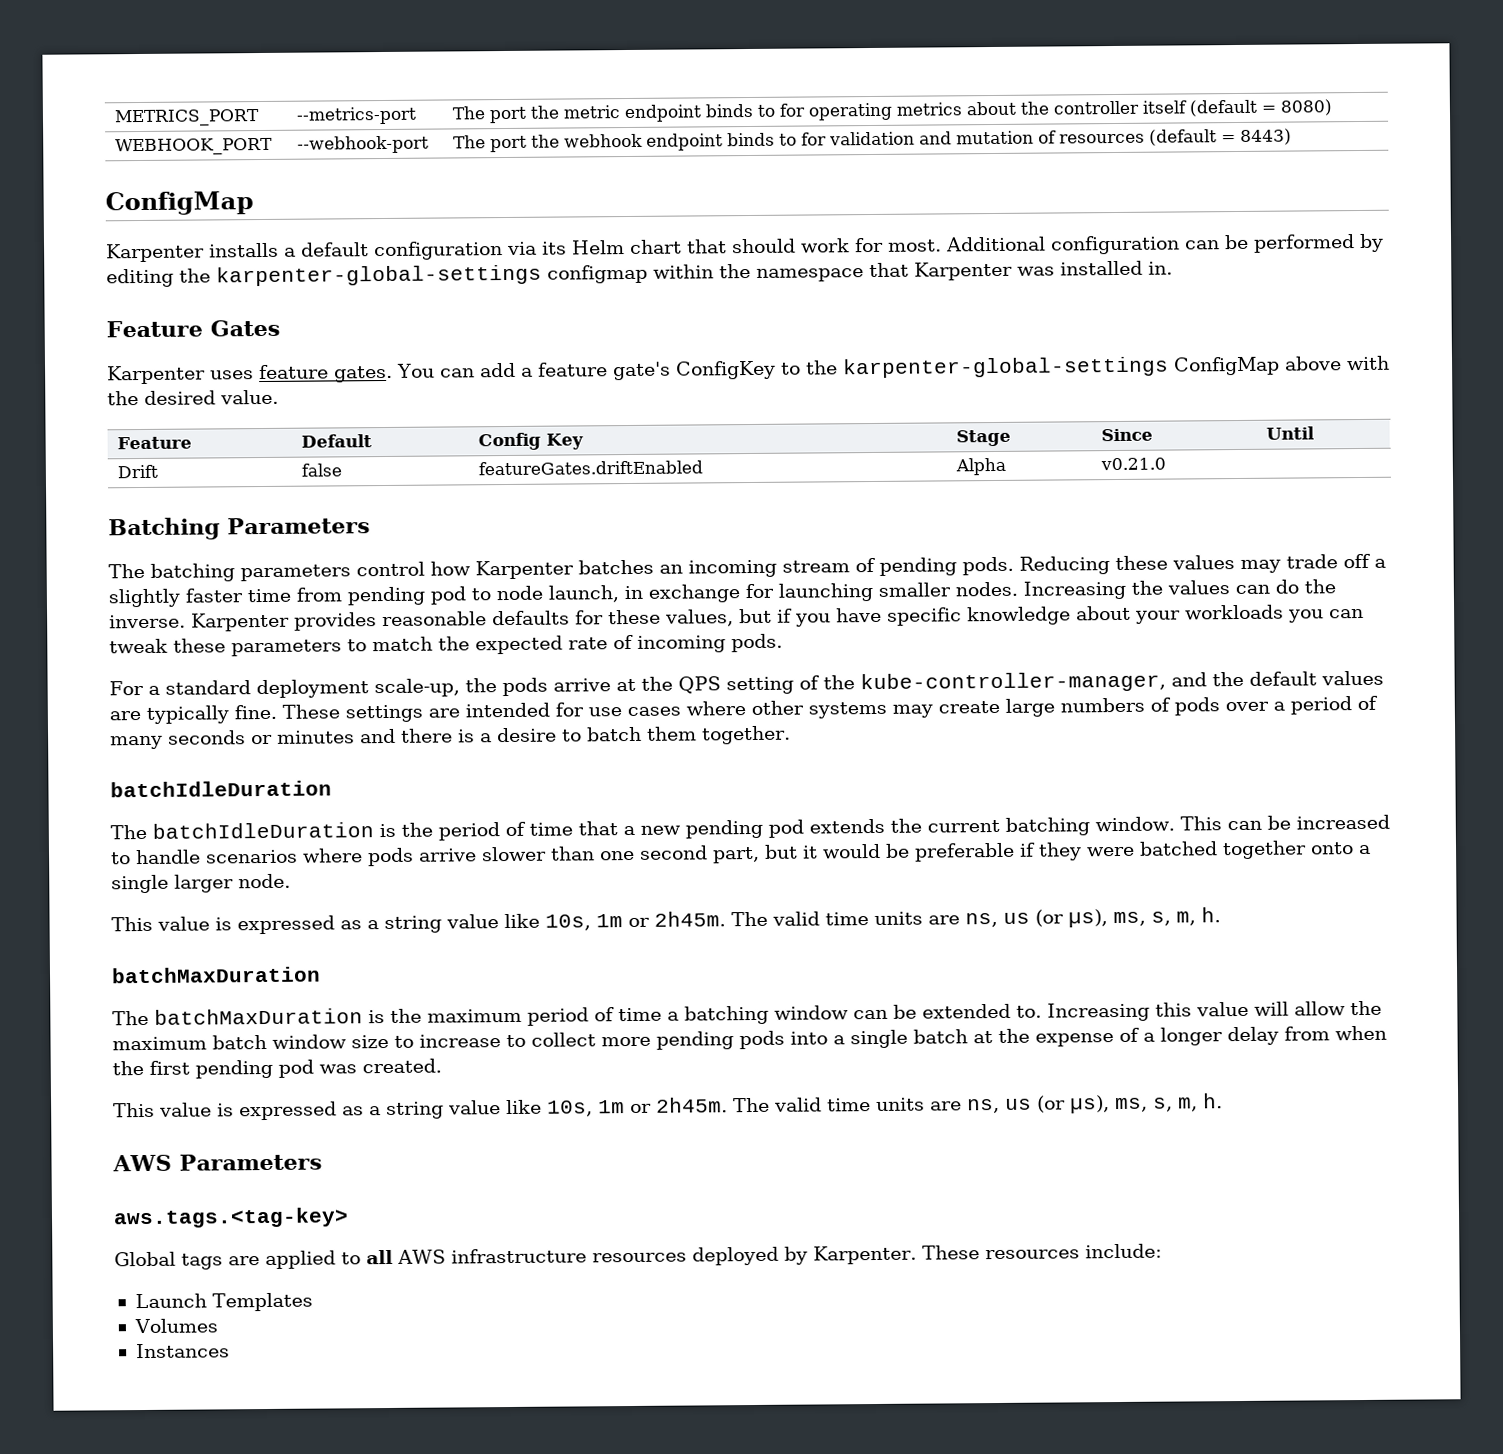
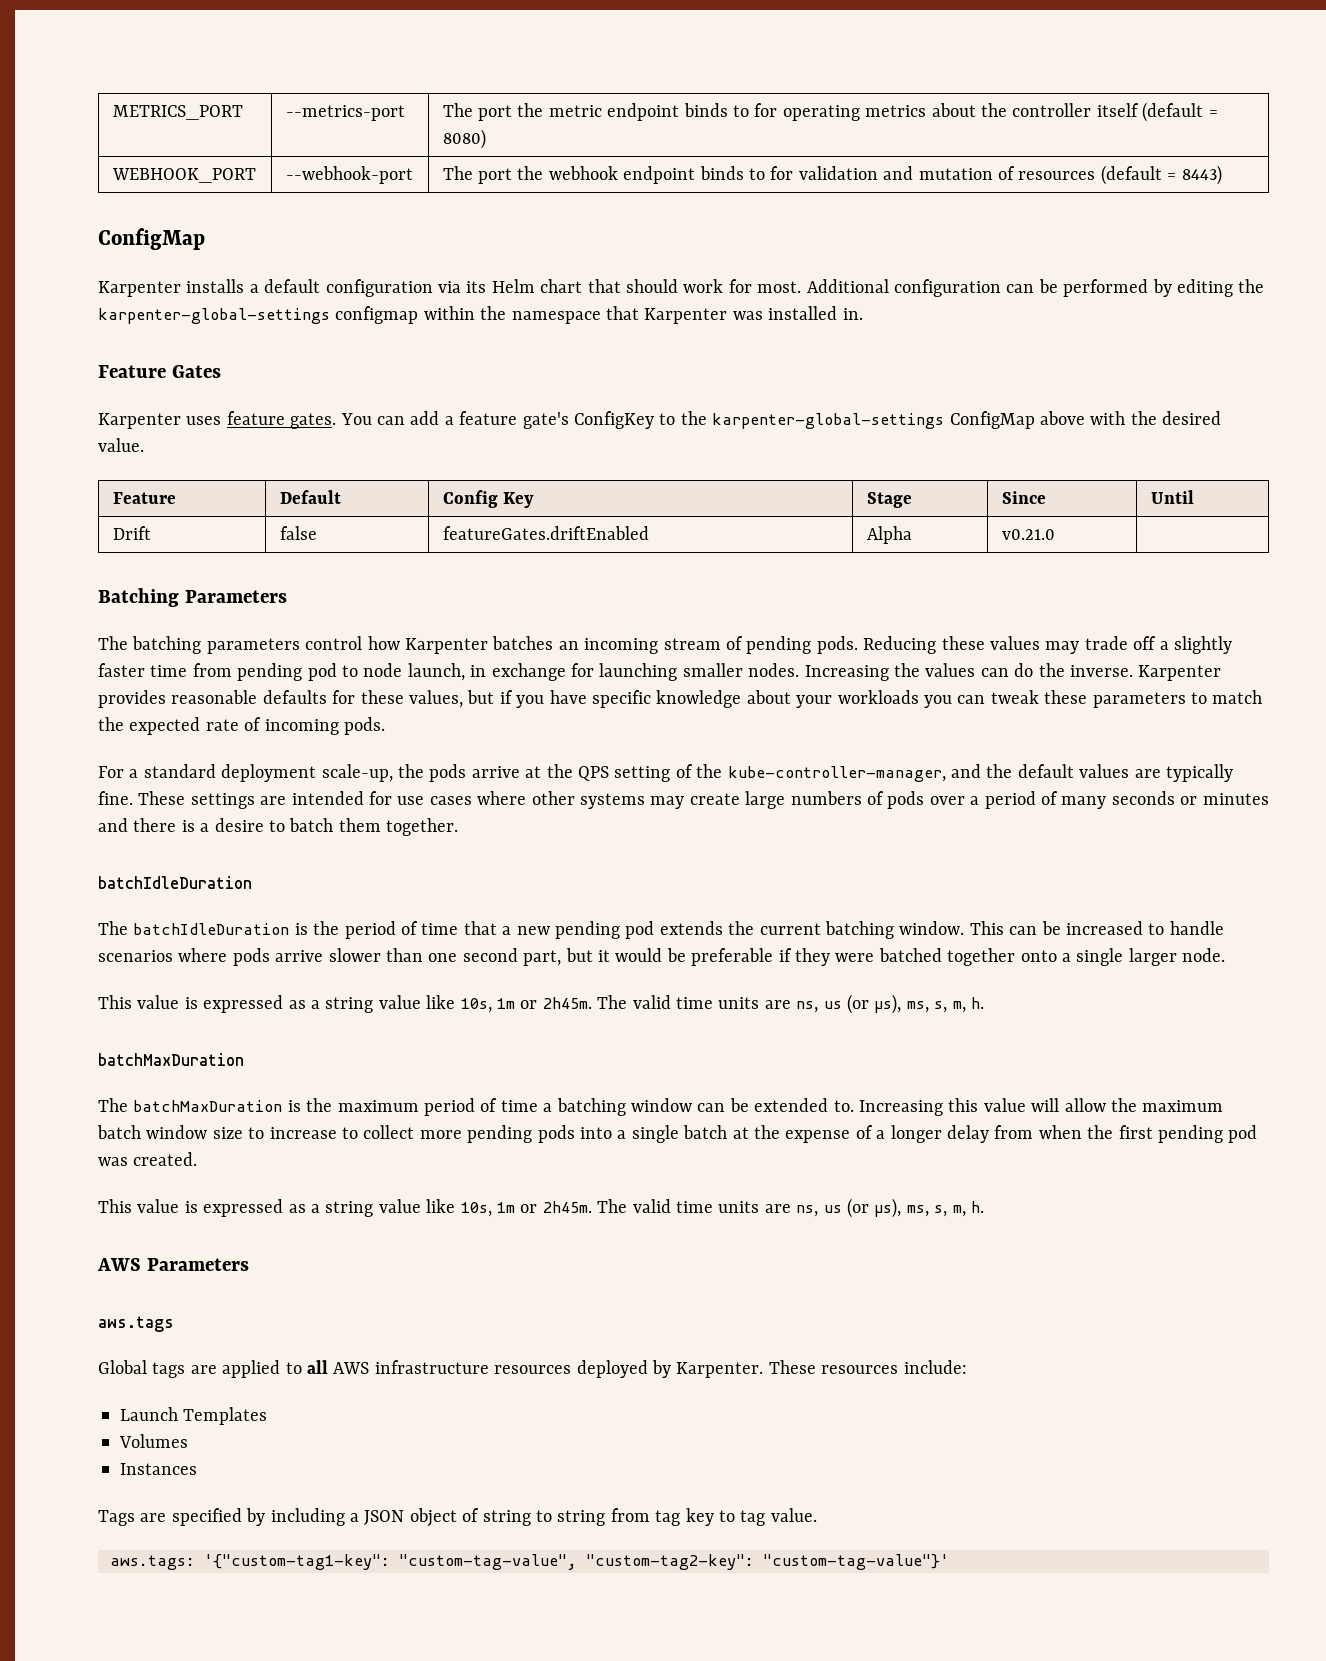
- aws.tags.<tag-key>
+ aws.tags
+ Tags are specified by including a JSON object of string to string from tag key to tag value.
+ aws.tags: '{"custom-tag1-key": "custom-tag-value", "custom-tag2-key": "custom-tag-value"}'

